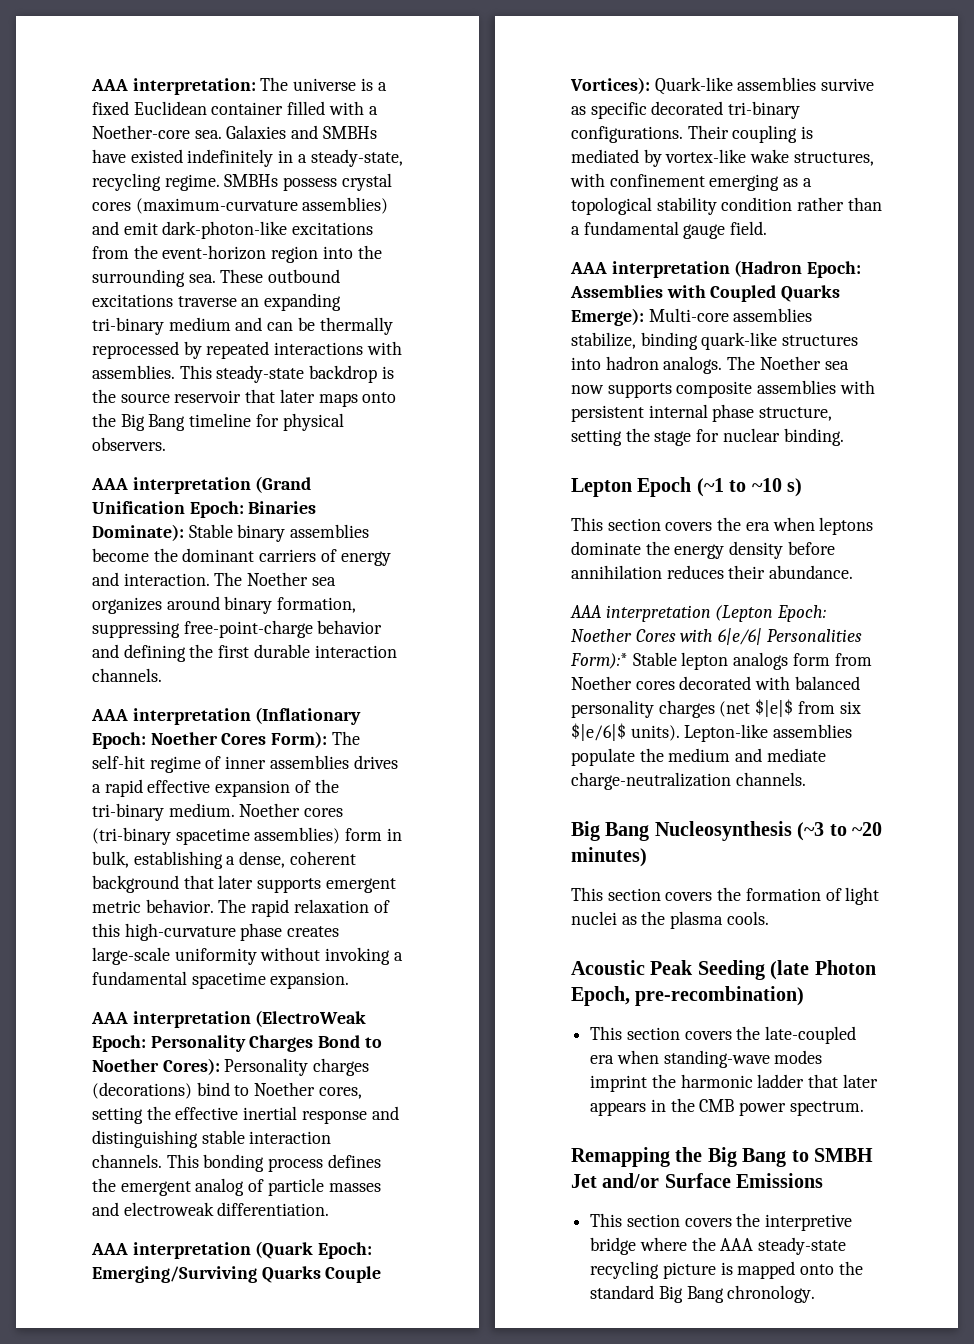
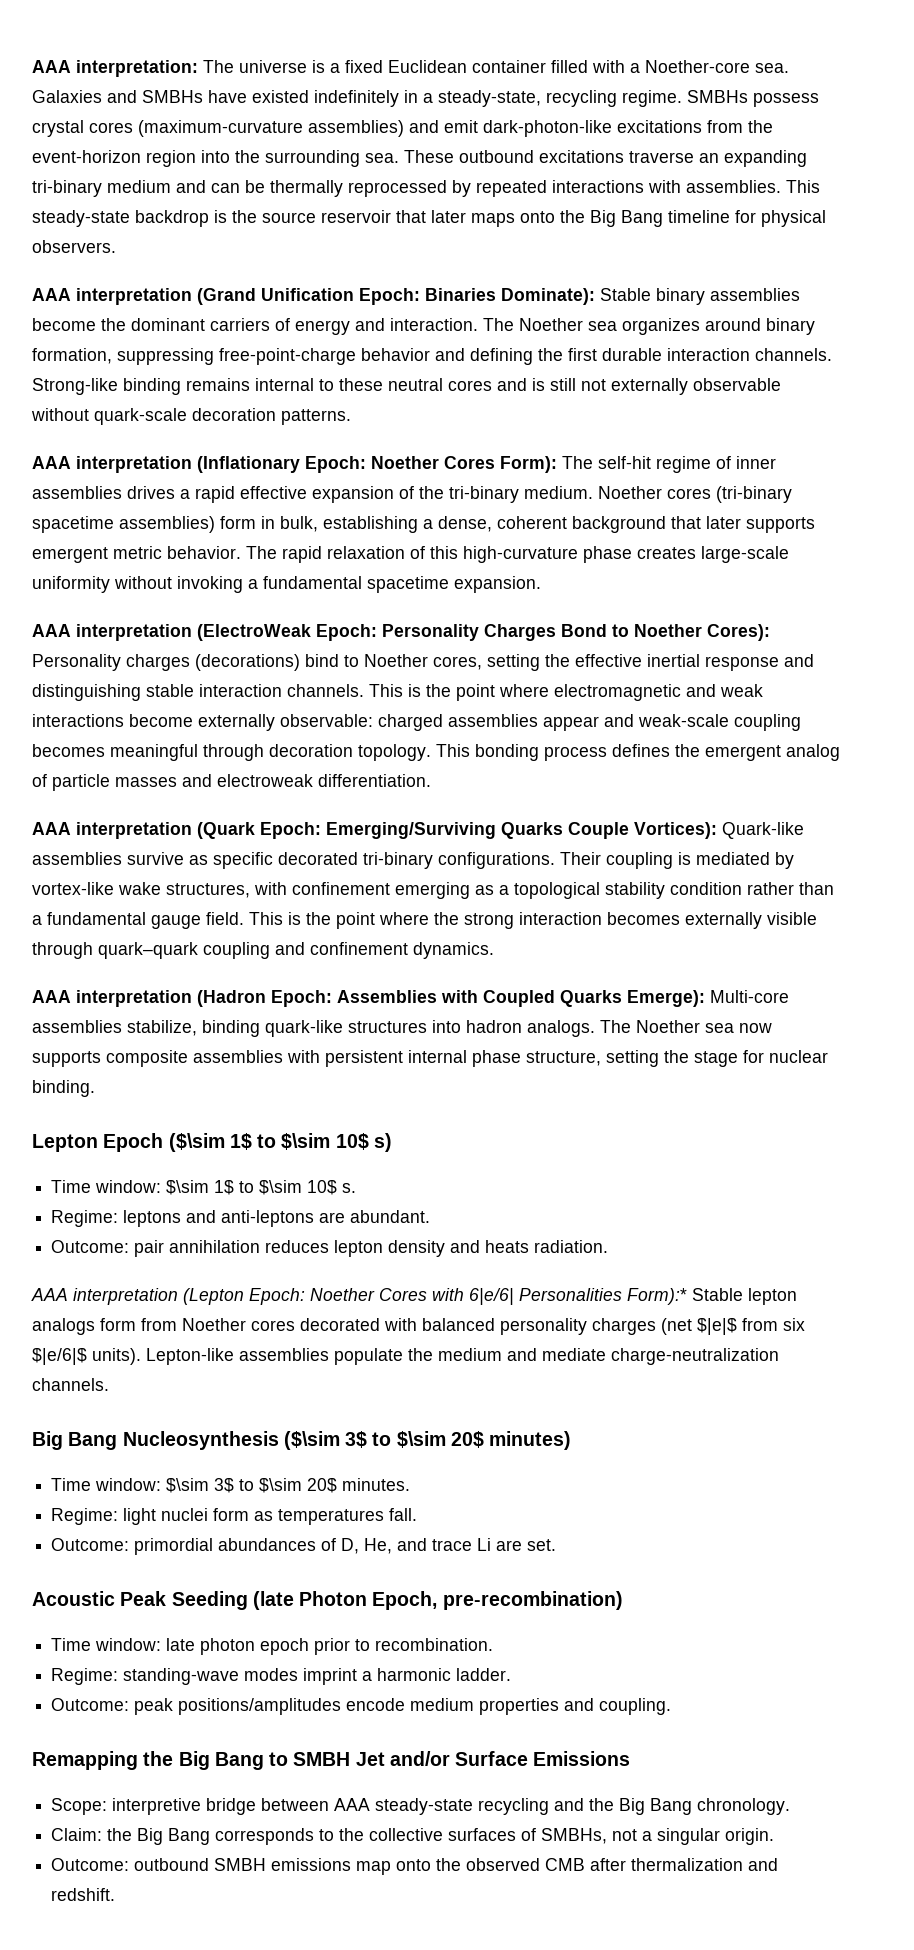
+ Strong-like binding remains internal to these neutral cores and is still not externally observable without quark-scale decoration patterns.
- This bonding process defines the emergent analog of particle masses and electroweak differentiation.
+ This is the point where electromagnetic and weak interactions become externally observable: charged assemblies appear and weak-scale coupling becomes meaningful through decoration topology. This bonding process defines the emergent analog of particle masses and electroweak differentiation.
+ This is the point where the strong interaction becomes externally visible through quark–quark coupling and confinement dynamics.
- Lepton Epoch (~1 to ~10 s)
- This section covers the era when leptons dominate the energy density before annihilation reduces their abundance.
+ Lepton Epoch ($\sim 1$ to $\sim 10$ s)
+ Time window: $\sim 1$ to $\sim 10$ s.
+ Regime: leptons and anti-leptons are abundant.
+ Outcome: pair annihilation reduces lepton density and heats radiation.
- Big Bang Nucleosynthesis (~3 to ~20 minutes)
- This section covers the formation of light nuclei as the plasma cools.
+ Big Bang Nucleosynthesis ($\sim 3$ to $\sim 20$ minutes)
+ Time window: $\sim 3$ to $\sim 20$ minutes.
+ Regime: light nuclei form as temperatures fall.
+ Outcome: primordial abundances of D, He, and trace Li are set.
- This section covers the late-coupled era when standing-wave modes imprint the harmonic ladder that later appears in the CMB power spectrum.
+ Time window: late photon epoch prior to recombination.
+ Regime: standing-wave modes imprint a harmonic ladder.
+ Outcome: peak positions/amplitudes encode medium properties and coupling.
- This section covers the interpretive bridge where the AAA steady-state recycling picture is mapped onto the standard Big Bang chronology.
+ Scope: interpretive bridge between AAA steady-state recycling and the Big Bang chronology.
+ Claim: the Big Bang corresponds to the collective surfaces of SMBHs, not a singular origin.
+ Outcome: outbound SMBH emissions map onto the observed CMB after thermalization and redshift.

